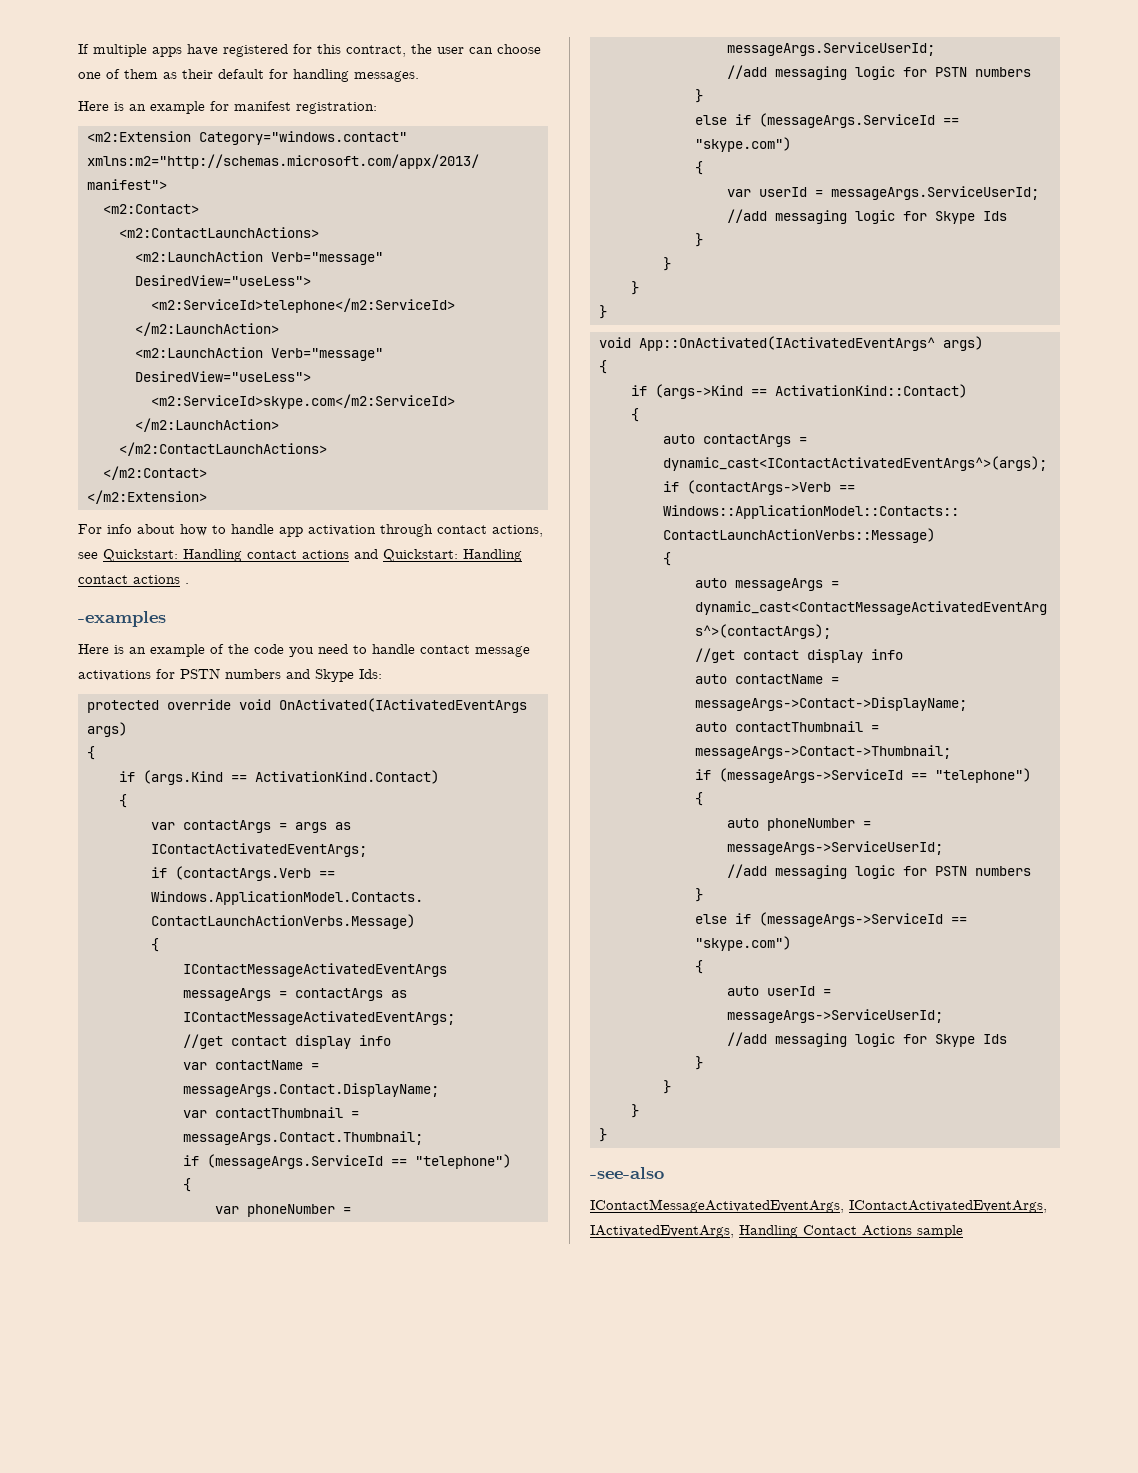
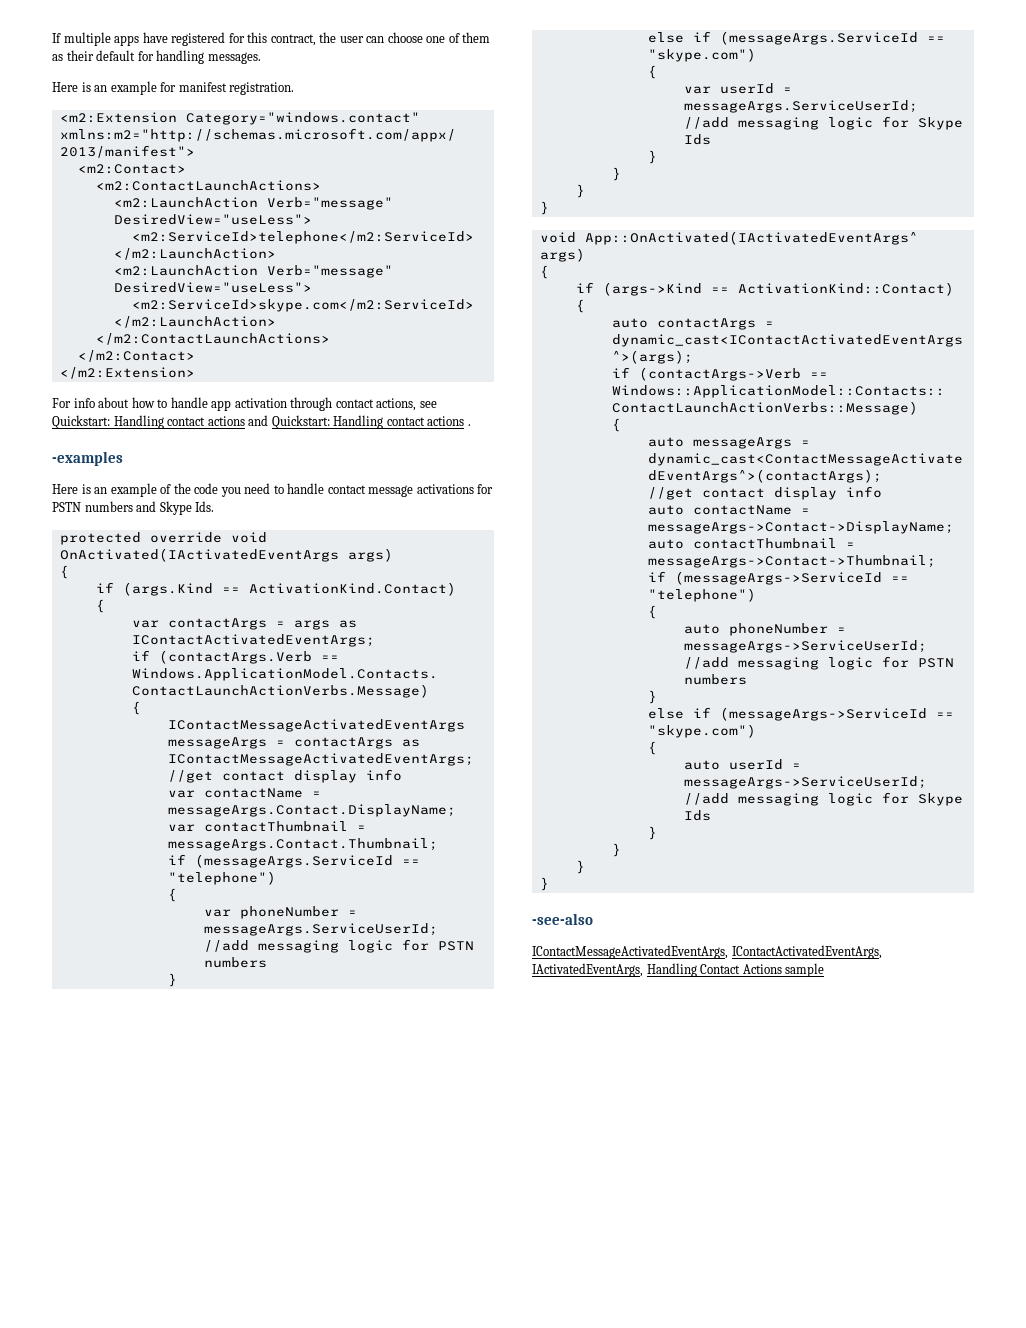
- Here is an example for manifest registration:
+ Here is an example for manifest registration.
- Here is an example of the code you need to handle contact message activations for PSTN numbers and Skype Ids:
+ Here is an example of the code you need to handle contact message activations for PSTN numbers and Skype Ids.

